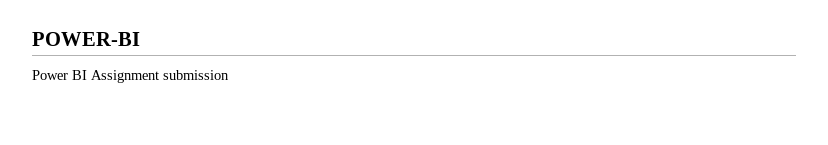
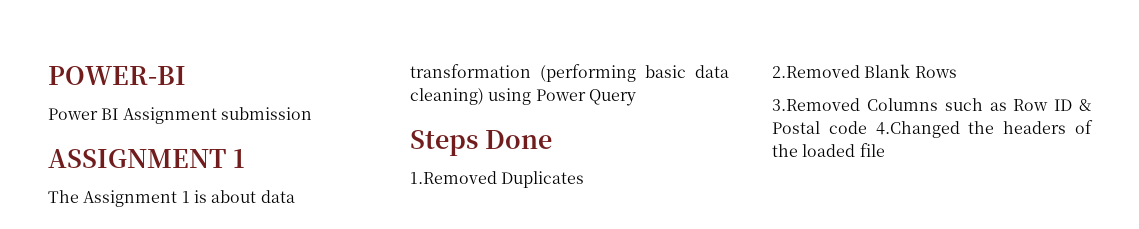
+ ASSIGNMENT 1
+ The Assignment 1 is about data transformation (performing basic data cleaning) using Power Query
+ Steps Done
+ 1.Removed Duplicates
+ 2.Removed Blank Rows
+ 3.Removed Columns such as Row ID & Postal code 4.Changed the headers of the loaded file

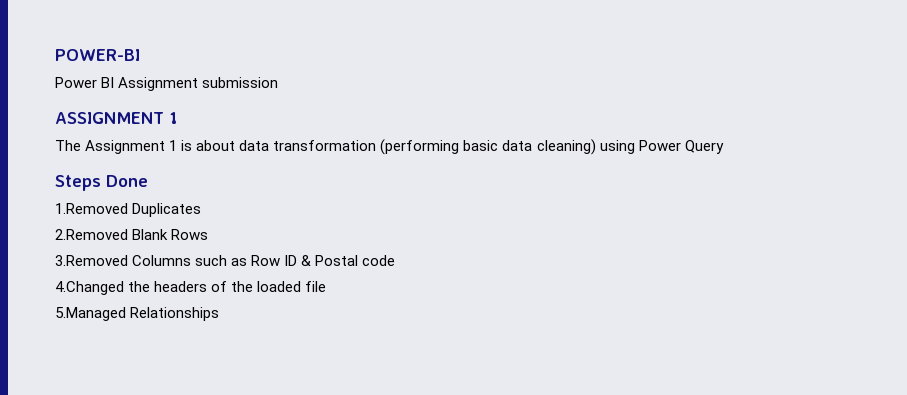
- 3.Removed Columns such as Row ID & Postal code 4.Changed the headers of the loaded file
+ 3.Removed Columns such as Row ID & Postal code
+ 4.Changed the headers of the loaded file
+ 5.Managed Relationships

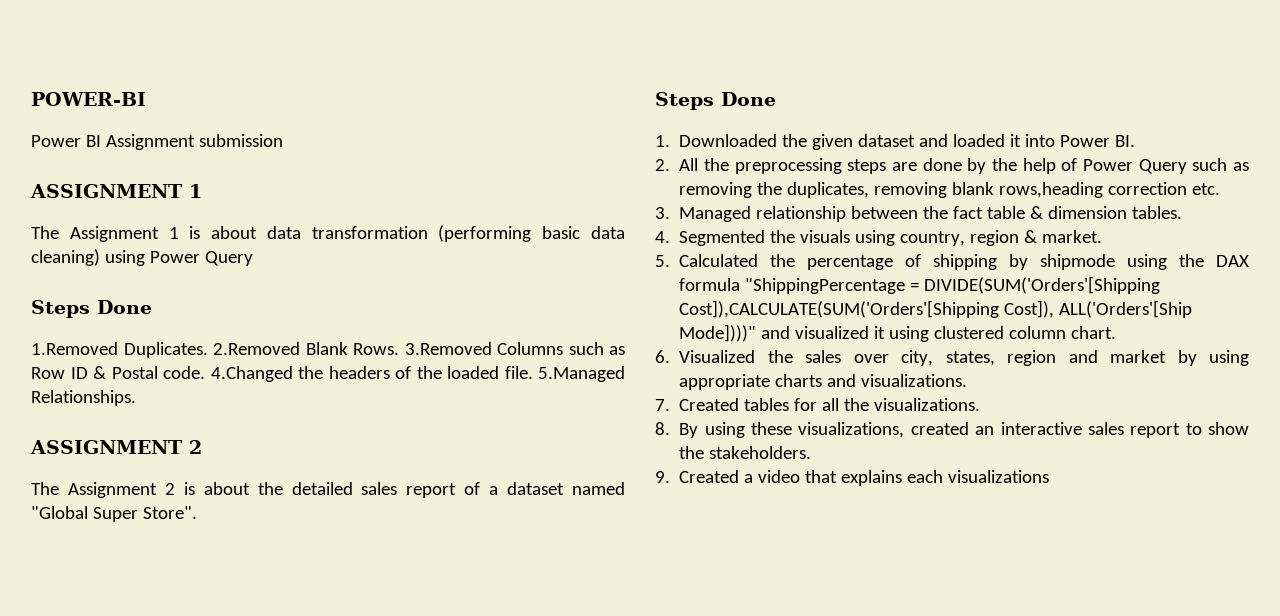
- 1.Removed Duplicates
- 2.Removed Blank Rows
- 3.Removed Columns such as Row ID & Postal code
- 4.Changed the headers of the loaded file
- 5.Managed Relationships
+ 1.Removed Duplicates. 2.Removed Blank Rows. 3.Removed Columns such as Row ID & Postal code. 4.Changed the headers of the loaded file. 5.Managed Relationships.
+ ASSIGNMENT 2
+ The Assignment 2 is about the detailed sales report of a dataset named "Global Super Store".
+ Steps Done
+ 1. Downloaded the given dataset and loaded it into Power BI.
+ 2. All the preprocessing steps are done by the help of Power Query such as removing the duplicates, removing blank rows,heading correction etc.
+ 3. Managed relationship between the fact table & dimension tables.
+ 4. Segmented the visuals using country, region & market.
+ 5. Calculated the percentage of shipping by shipmode using the DAX formula "ShippingPercentage = DIVIDE(SUM('Orders'[Shipping Cost]),CALCULATE(SUM('Orders'[Shipping Cost]), ALL('Orders'[Ship Mode])))" and visualized it using clustered column chart.
+ 6. Visualized the sales over city, states, region and market by using appropriate charts and visualizations.
+ 7. Created tables for all the visualizations.
+ 8. By using these visualizations, created an interactive sales report to show the stakeholders.
+ 9. Created a video that explains each visualizations

